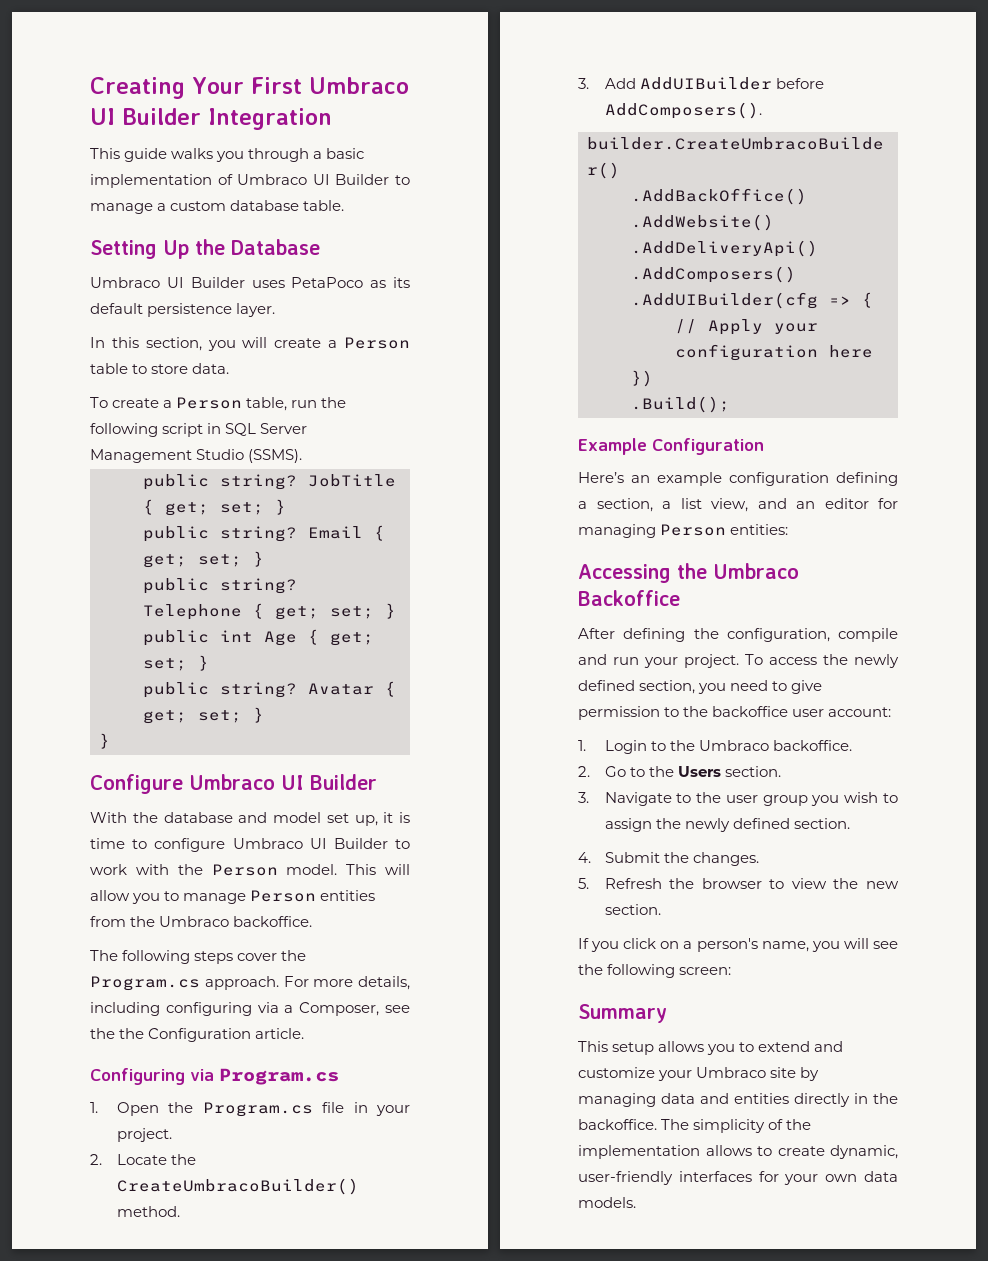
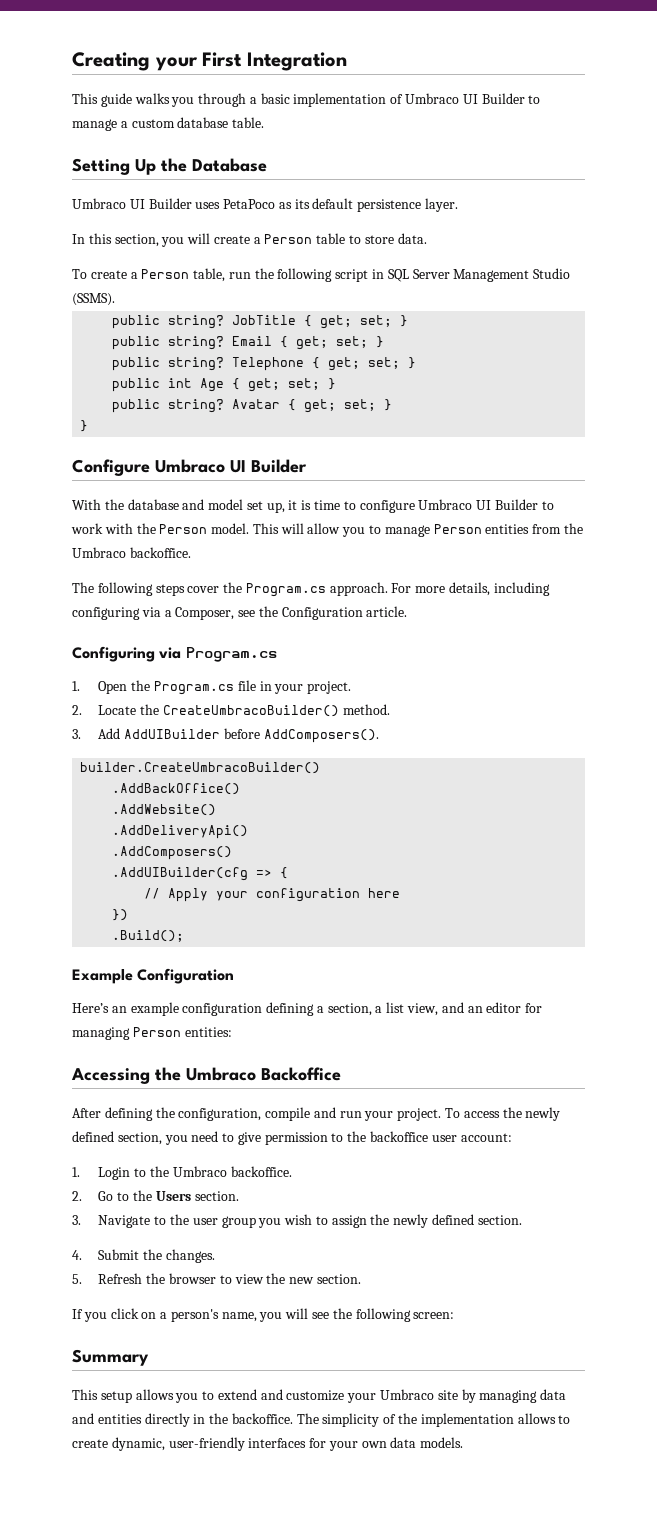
- Creating Your First Umbraco UI Builder Integration
+ Creating your First Integration
- For more details, including configuring via a Composer, see the the Configuration article.
+ For more details, including configuring via a Composer, see the Configuration article.

